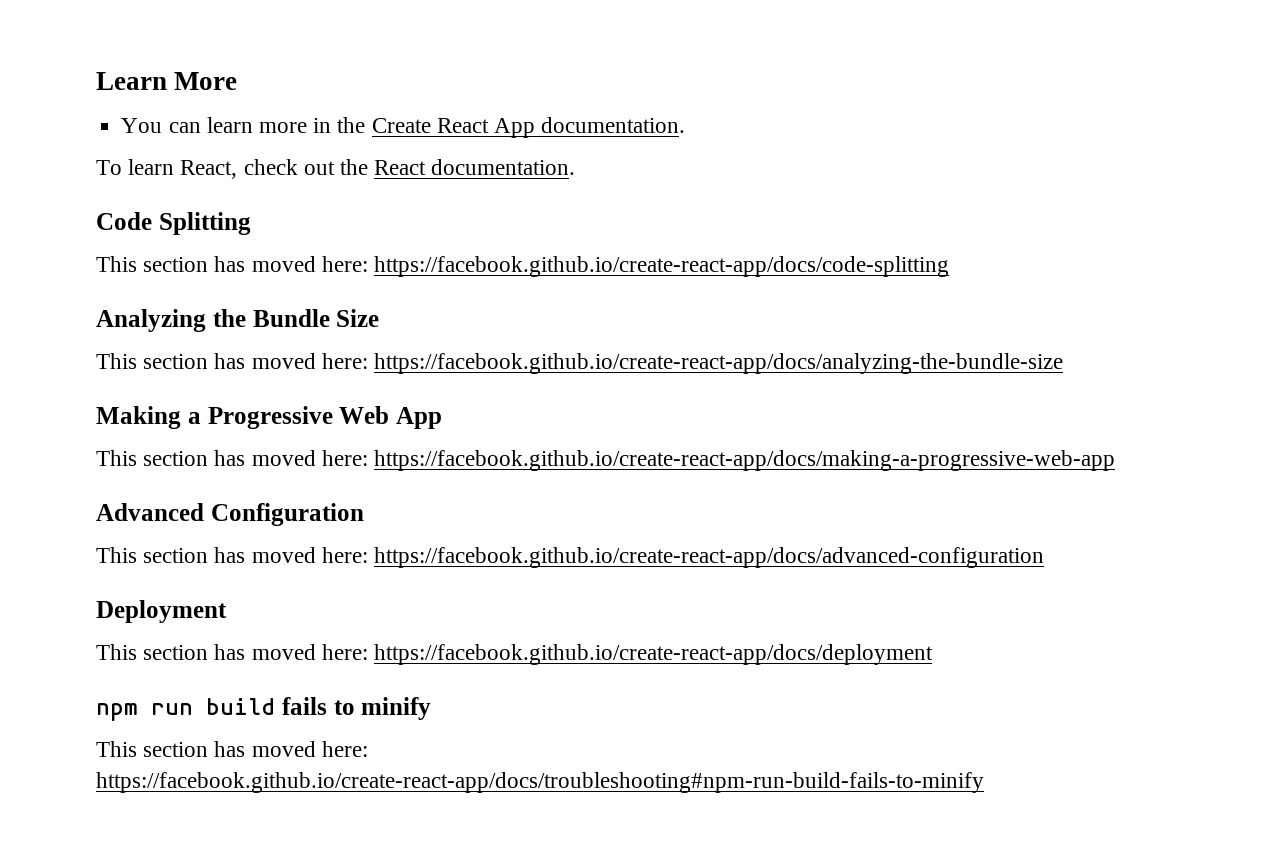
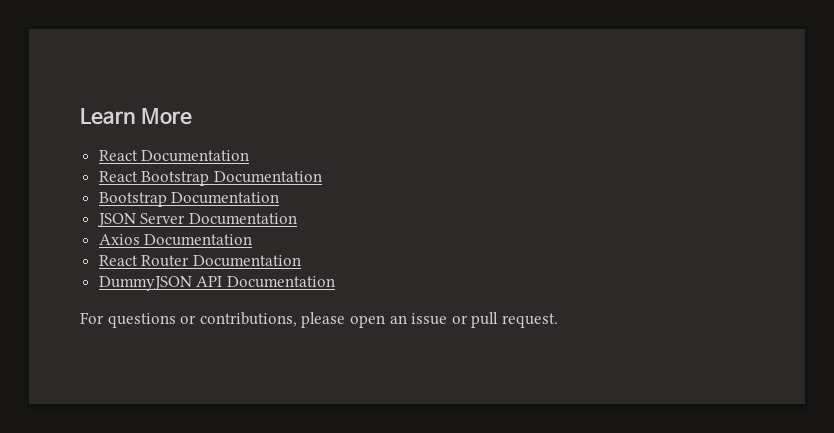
- You can learn more in the Create React App documentation.
- To learn React, check out the React documentation.
- Code Splitting
- This section has moved here: https://facebook.github.io/create-react-app/docs/code-splitting
- Analyzing the Bundle Size
- This section has moved here: https://facebook.github.io/create-react-app/docs/analyzing-the-bundle-size
- Making a Progressive Web App
- This section has moved here: https://facebook.github.io/create-react-app/docs/making-a-progressive-web-app
- Advanced Configuration
- This section has moved here: https://facebook.github.io/create-react-app/docs/advanced-configuration
- Deployment
- This section has moved here: https://facebook.github.io/create-react-app/docs/deployment
- npm run build fails to minify
- This section has moved here: https://facebook.github.io/create-react-app/docs/troubleshooting#npm-run-build-fails-to-minify
+ React Documentation
+ React Bootstrap Documentation
+ Bootstrap Documentation
+ JSON Server Documentation
+ Axios Documentation
+ React Router Documentation
+ DummyJSON API Documentation
+ For questions or contributions, please open an issue or pull request.

